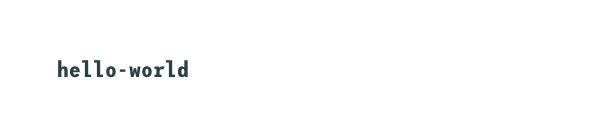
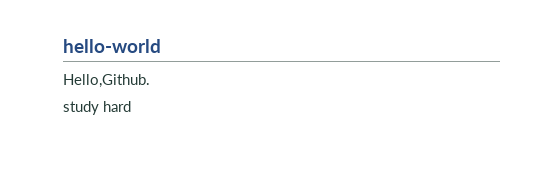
+ Hello,Github.
+ study hard

